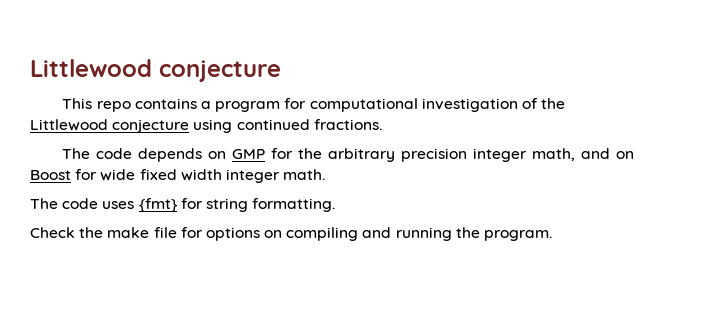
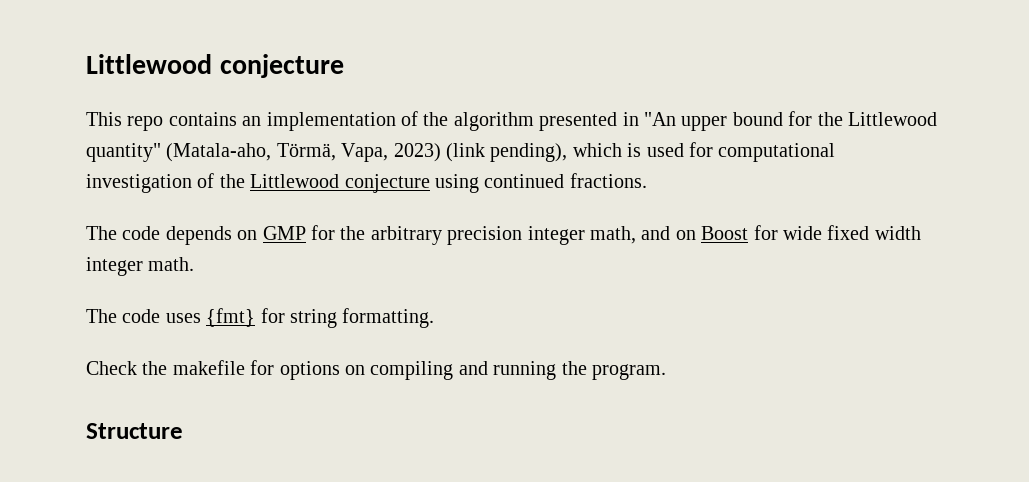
- This repo contains a program for computational investigation of the Littlewood conjecture using continued fractions.
+ This repo contains an implementation of the algorithm presented in "An upper bound for the Littlewood quantity" (Matala-aho, Törmä, Vapa, 2023) (link pending), which is used for computational investigation of the Littlewood conjecture using continued fractions.
- Check the make file for options on compiling and running the program.
+ Check the makefile for options on compiling and running the program.
+ Structure

